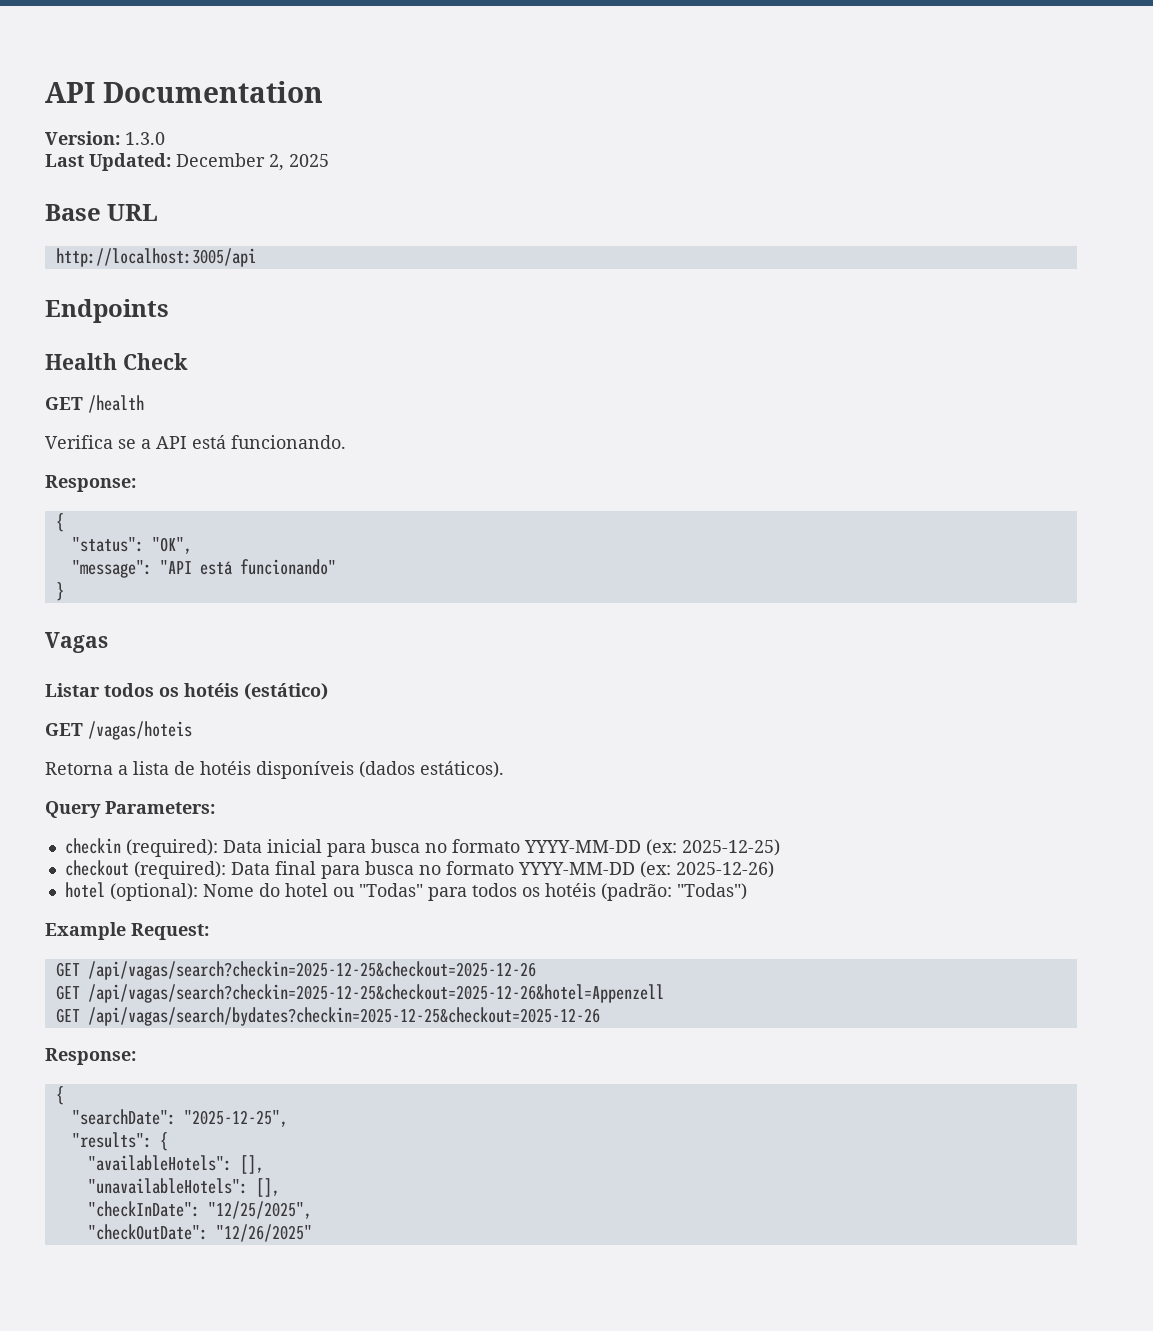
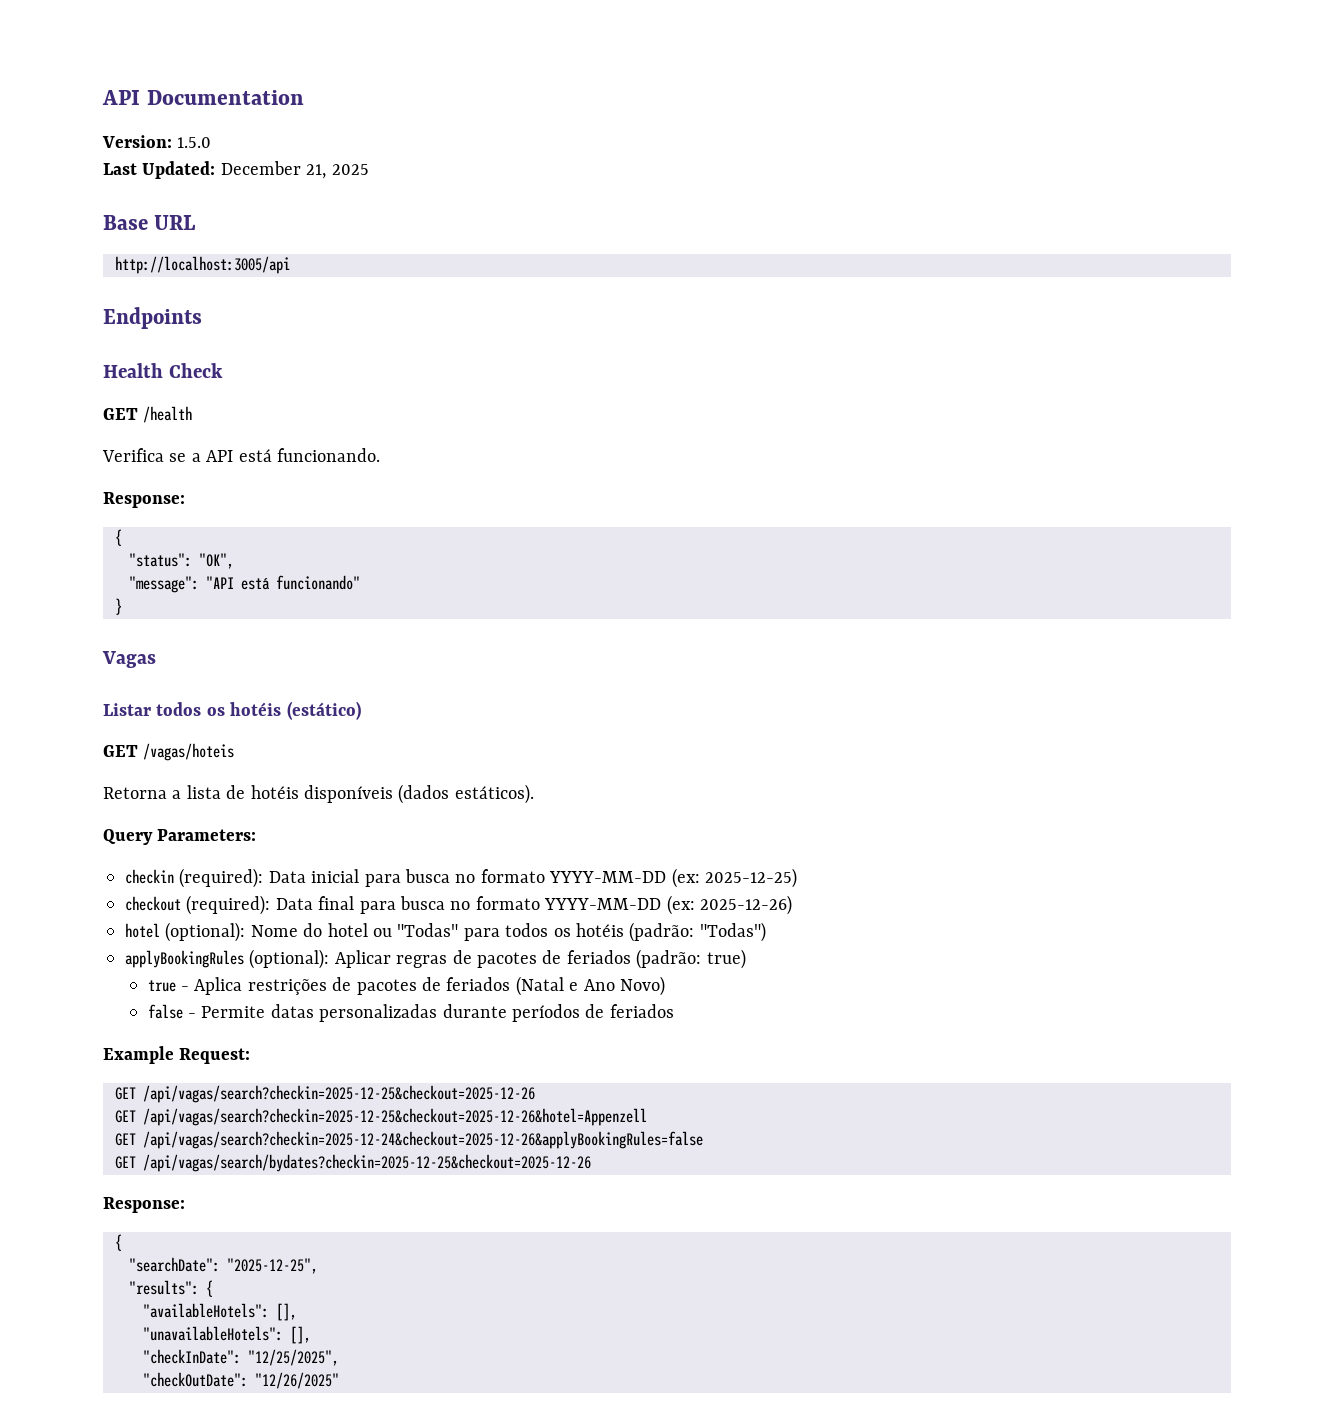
- Version: 1.3.0
+ Version: 1.5.0
- Last Updated: December 2, 2025
+ Last Updated: December 21, 2025
+ applyBookingRules (optional): Aplicar regras de pacotes de feriados (padrão: true)
+ true - Aplica restrições de pacotes de feriados (Natal e Ano Novo)
+ false - Permite datas personalizadas durante períodos de feriados
+ GET /api/vagas/search?checkin=2025-12-24&checkout=2025-12-26&applyBookingRules=false

